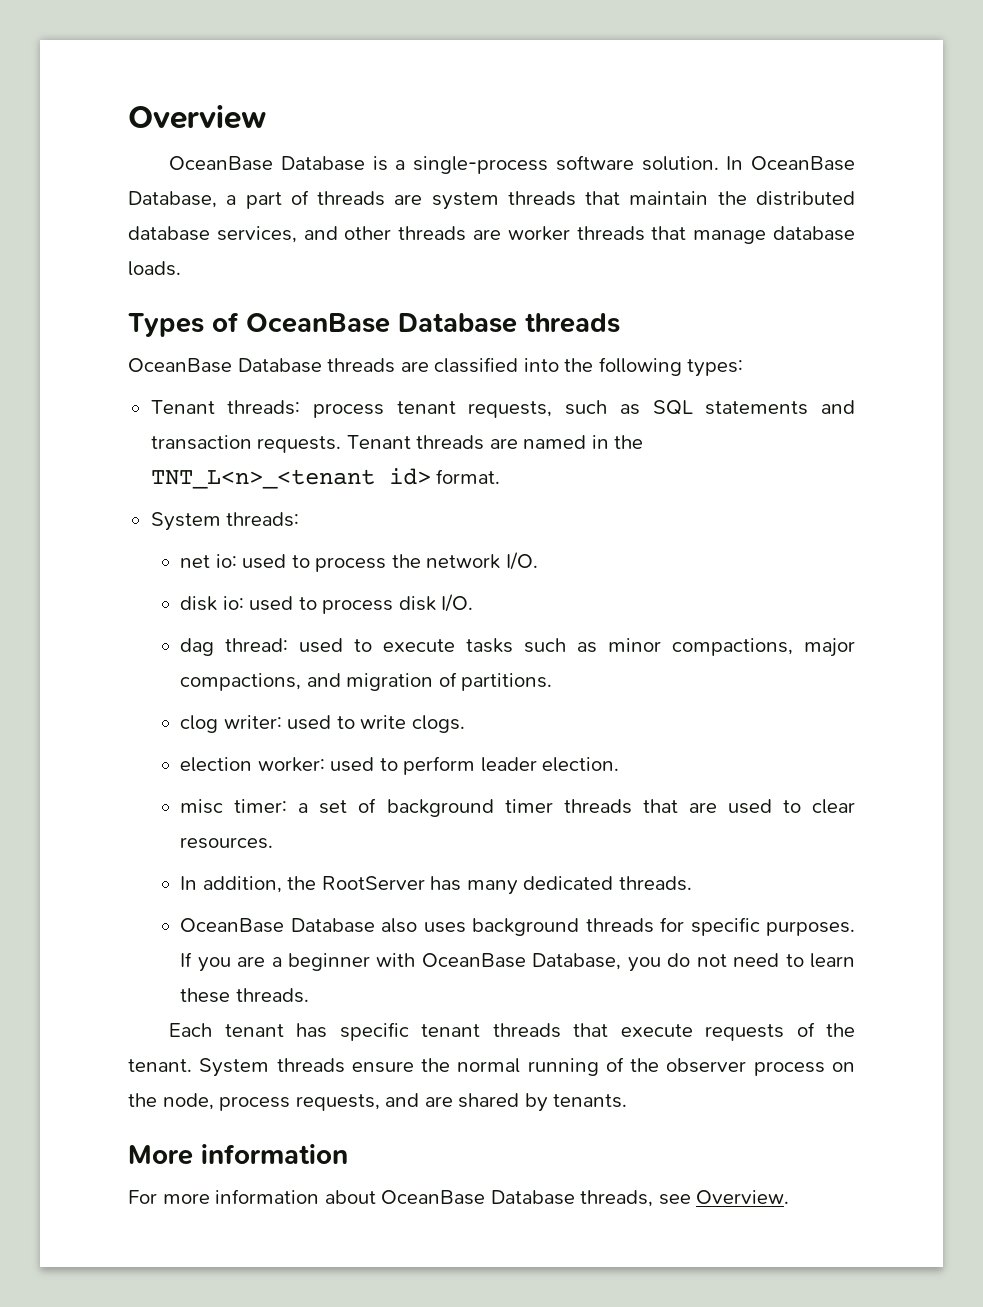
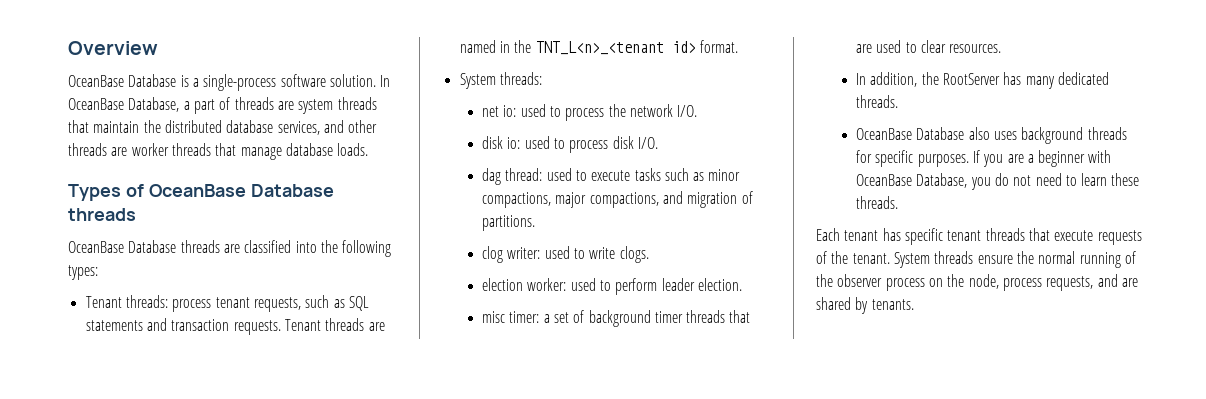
- More information
- For more information about OceanBase Database threads, see Overview.

